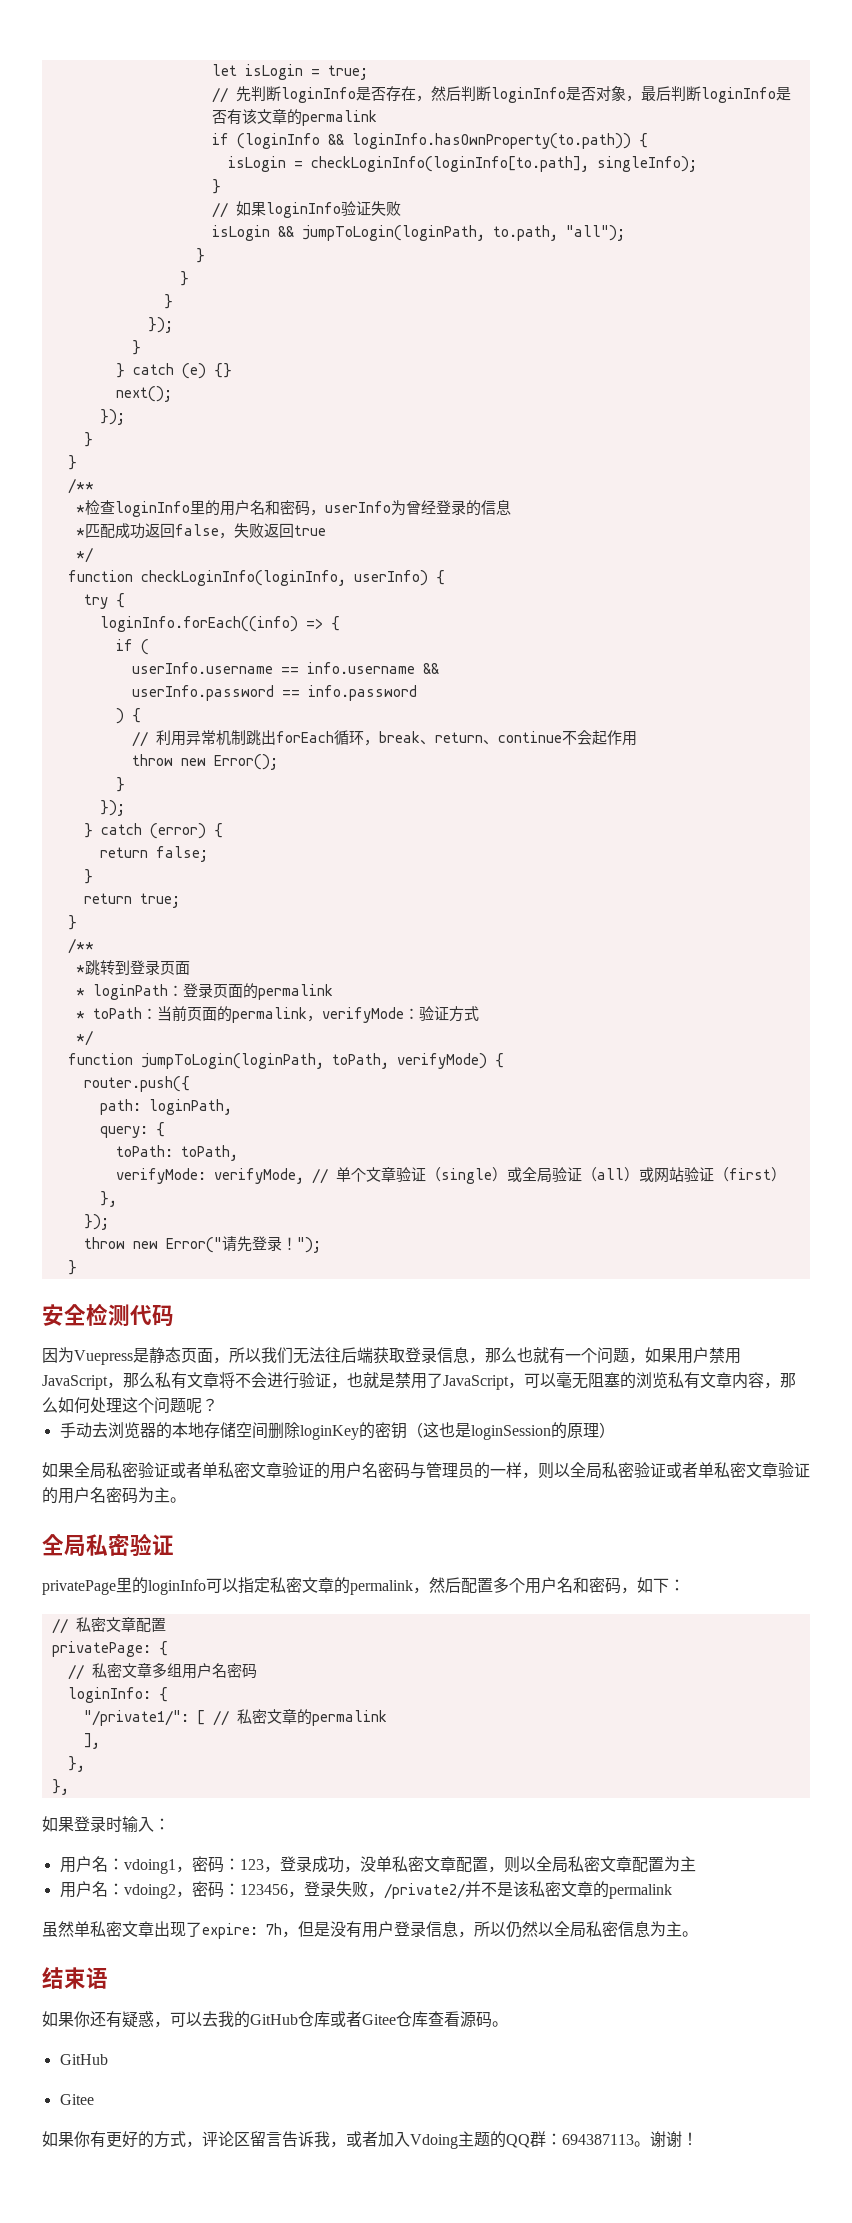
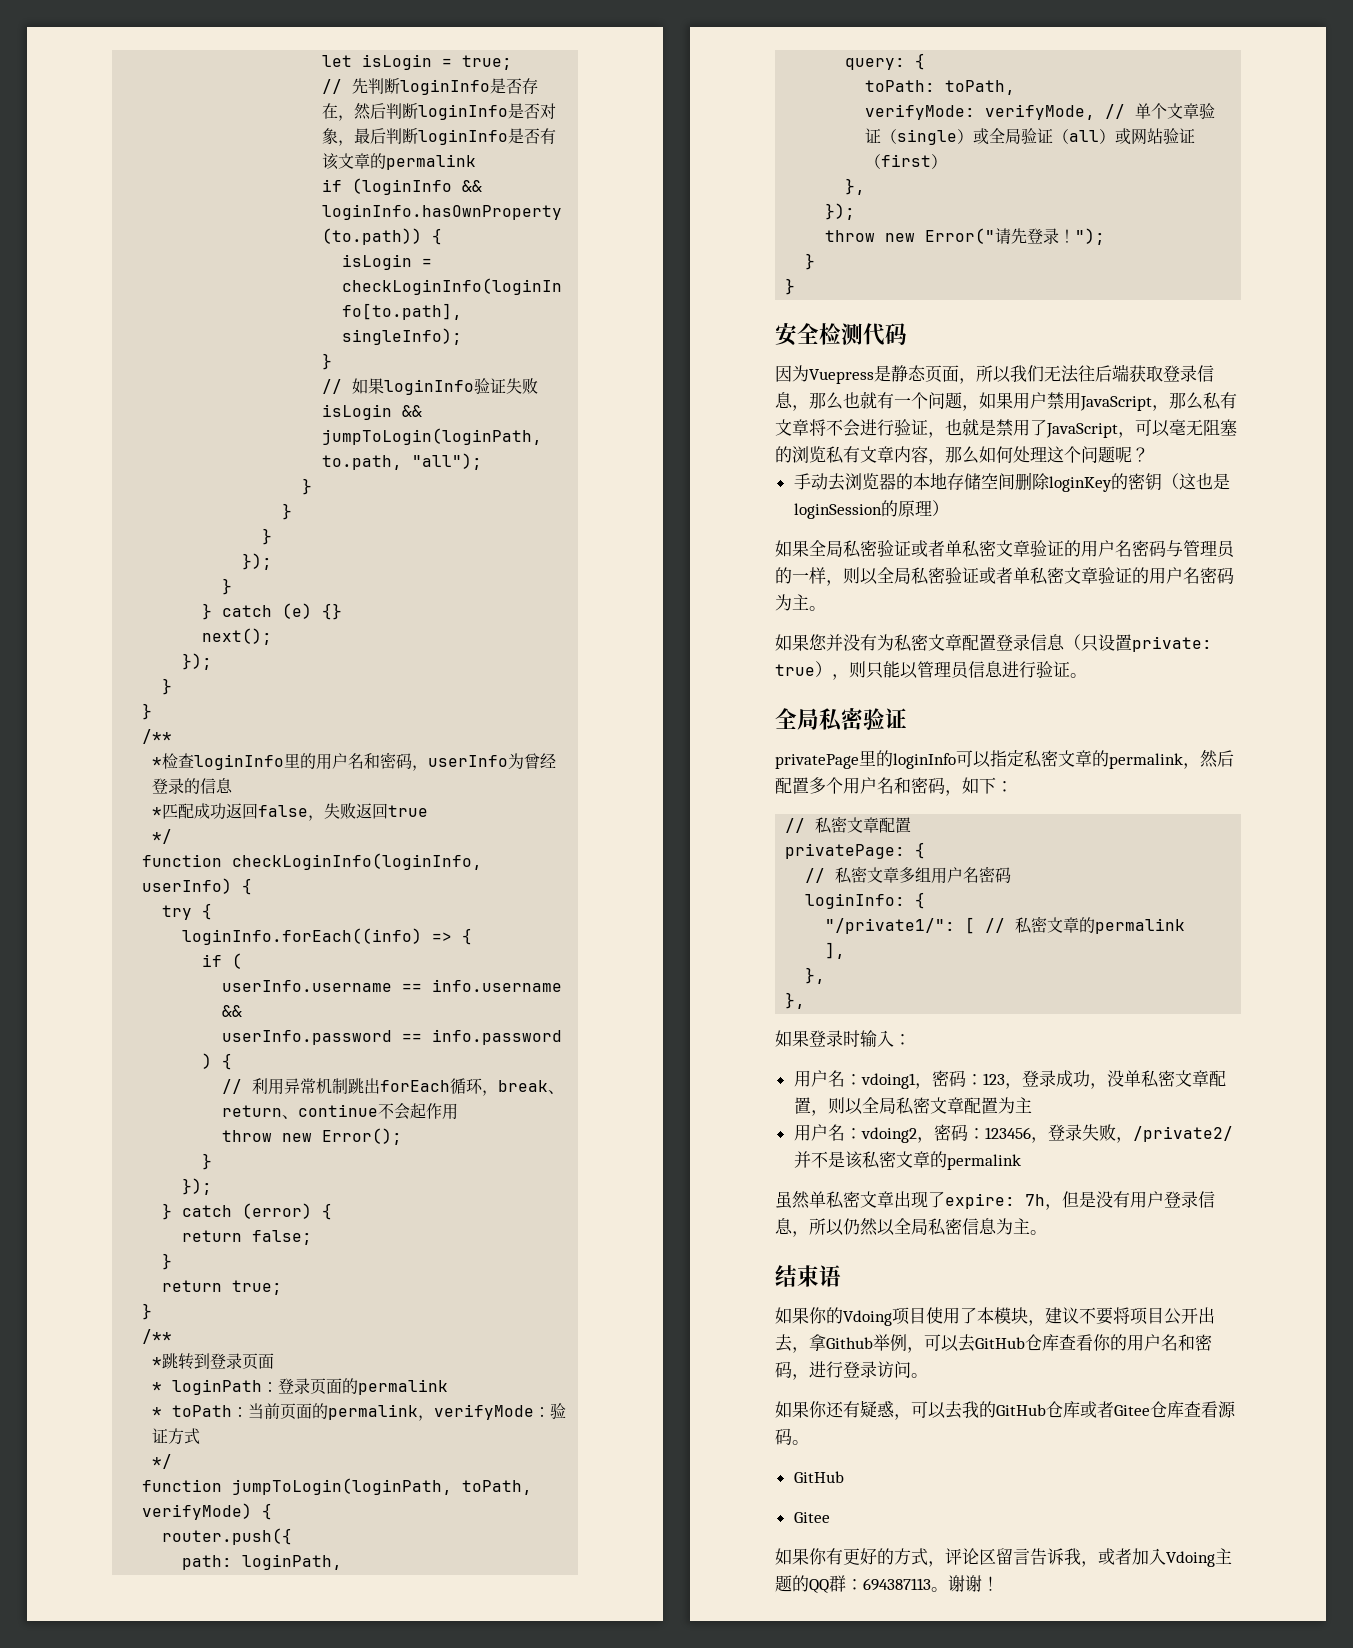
  ");
+ }
+ 如果您并没有为私密文章配置登录信息（只设置private: true），则只能以管理员信息进行验证。
+ 如果你的Vdoing项目使用了本模块，建议不要将项目公开出去，拿Github举例，可以去GitHub仓库查看你的用户名和密码，进行登录访问。

